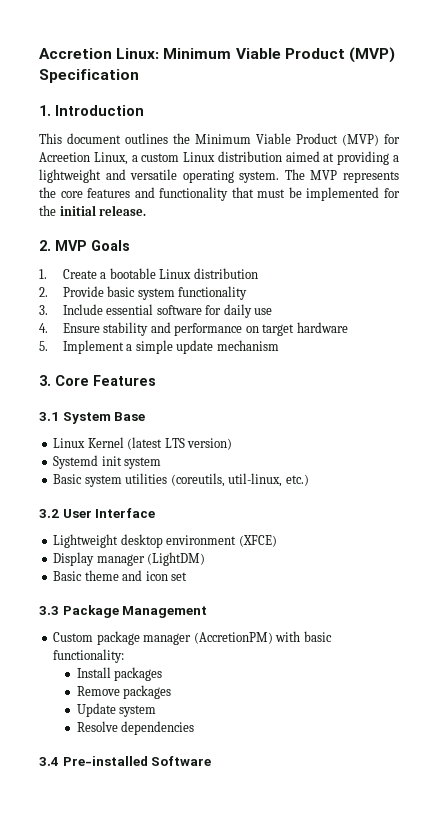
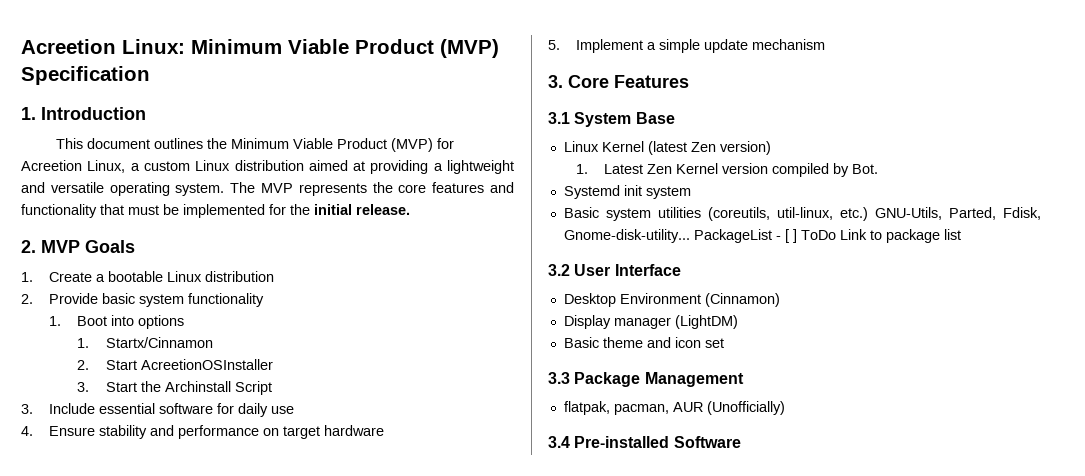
- Accretion Linux: Minimum Viable Product (MVP) Specification
+ Acreetion Linux: Minimum Viable Product (MVP) Specification
+ 1. Boot into options
+ 1. Startx/Cinnamon
+ 2. Start AcreetionOSInstaller
+ 3. Start the Archinstall Script
- Linux Kernel (latest LTS version)
+ Linux Kernel (latest Zen version)
+ 1. Latest Zen Kernel version compiled by Bot.
- Basic system utilities (coreutils, util-linux, etc.)
+ Basic system utilities (coreutils, util-linux, etc.) GNU-Utils, Parted, Fdisk, Gnome-disk-utility... PackageList - [ ] ToDo Link to package list
- Lightweight desktop environment (XFCE)
+ Desktop Environment (Cinnamon)
- Custom package manager (AccretionPM) with basic functionality:
- Install packages
- Remove packages
- Update system
- Resolve dependencies
+ flatpak, pacman, AUR (Unofficially)

